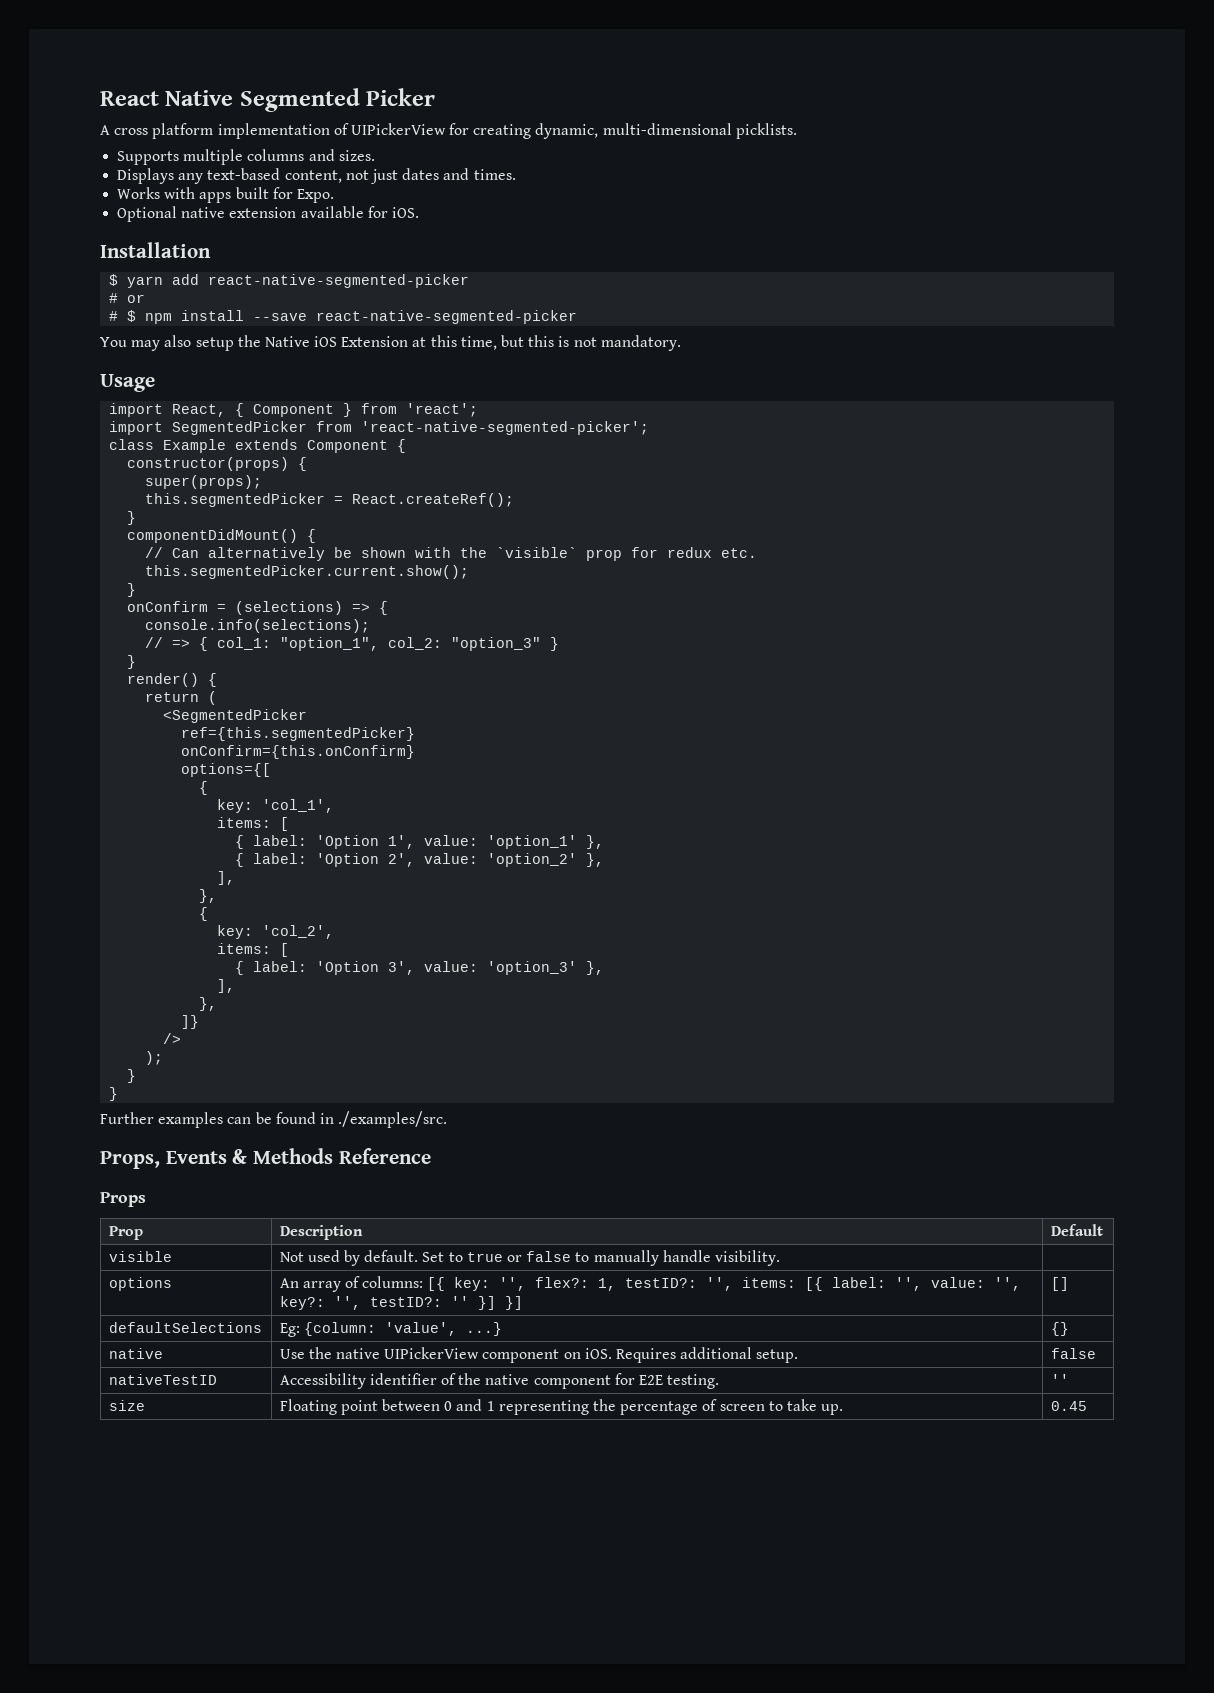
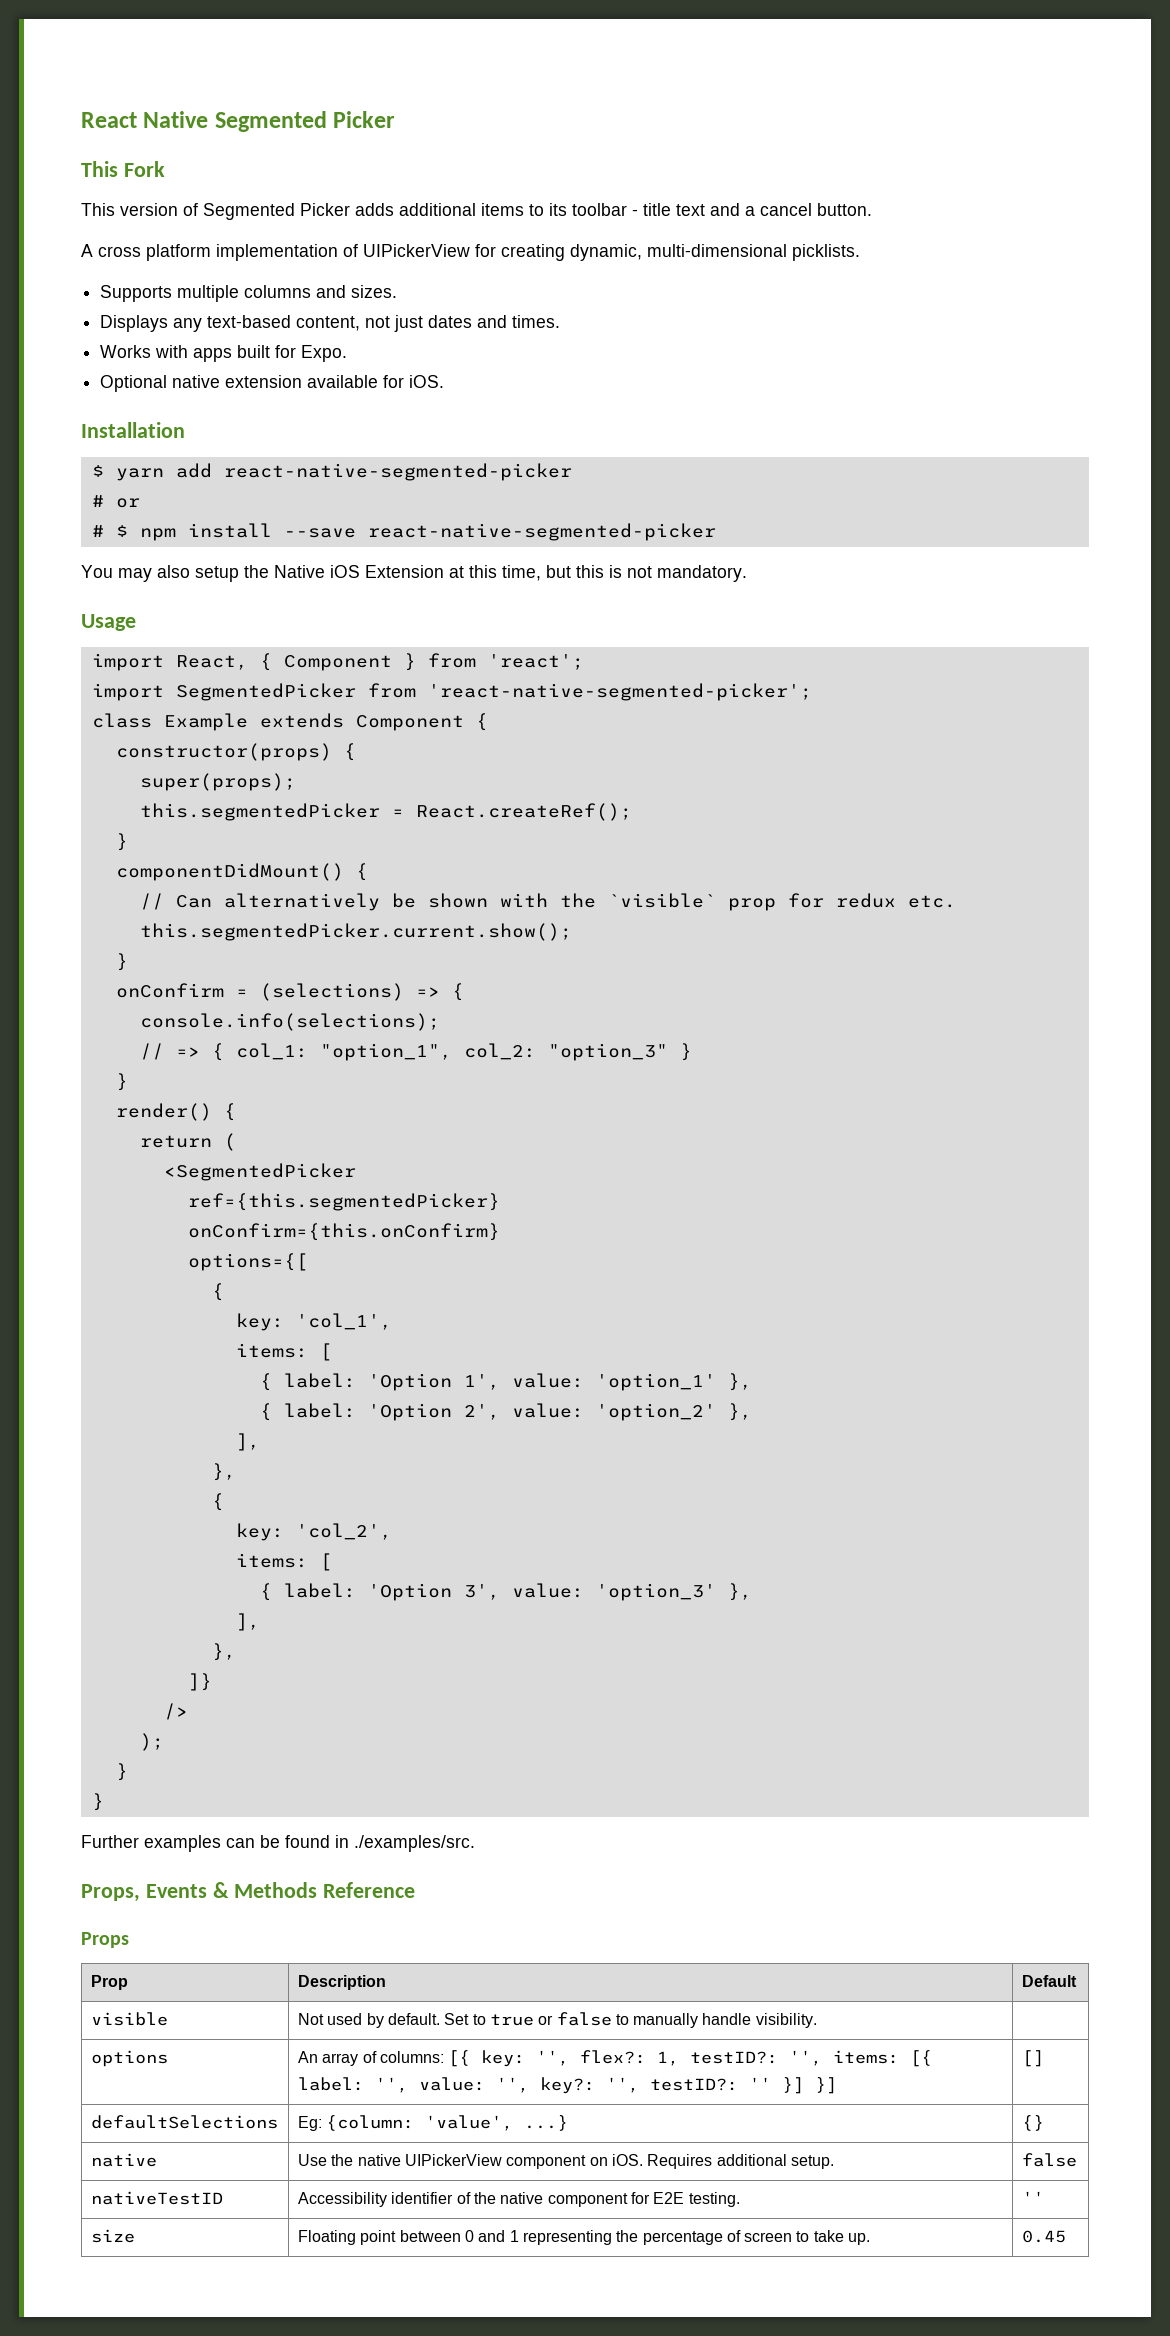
+ This Fork
+ This version of Segmented Picker adds additional items to its toolbar - title text and a cancel button.

